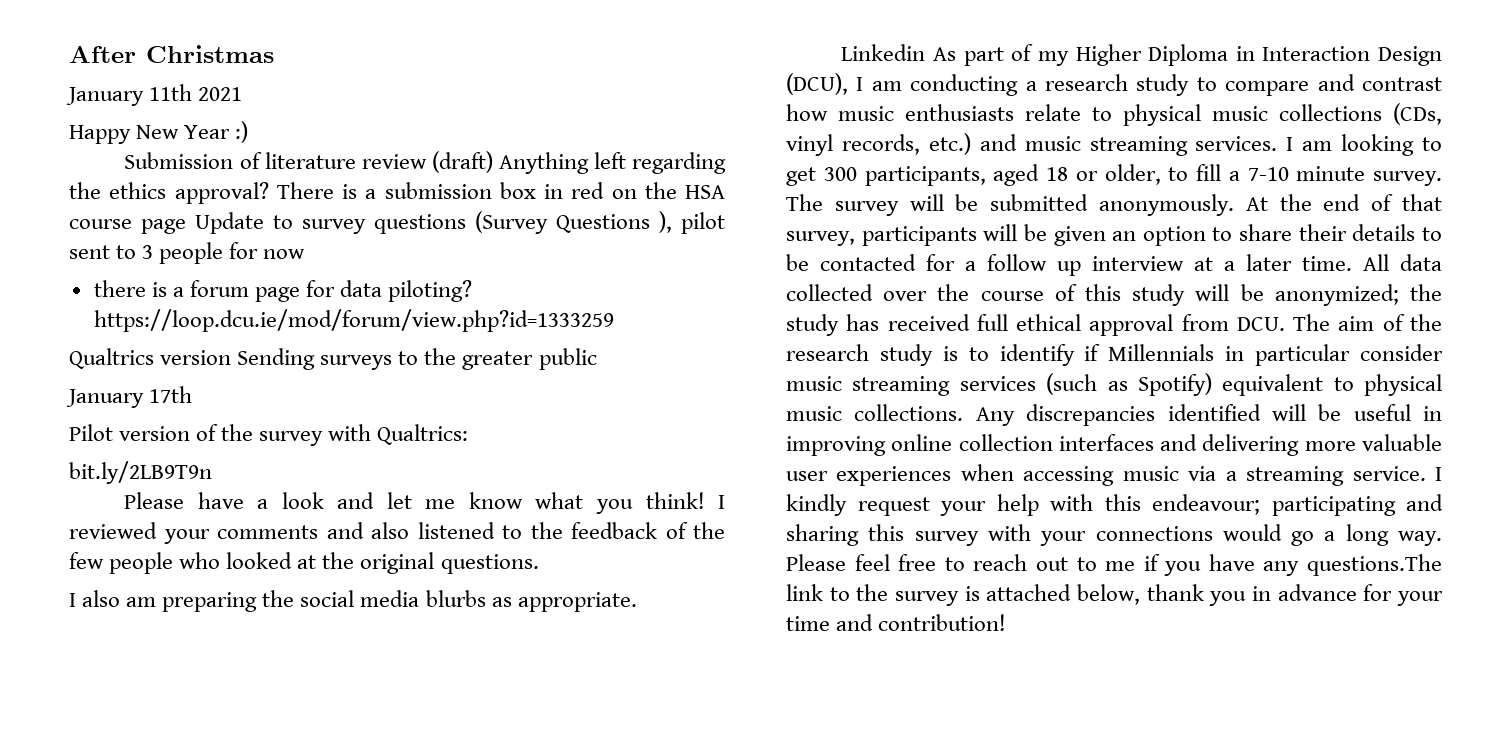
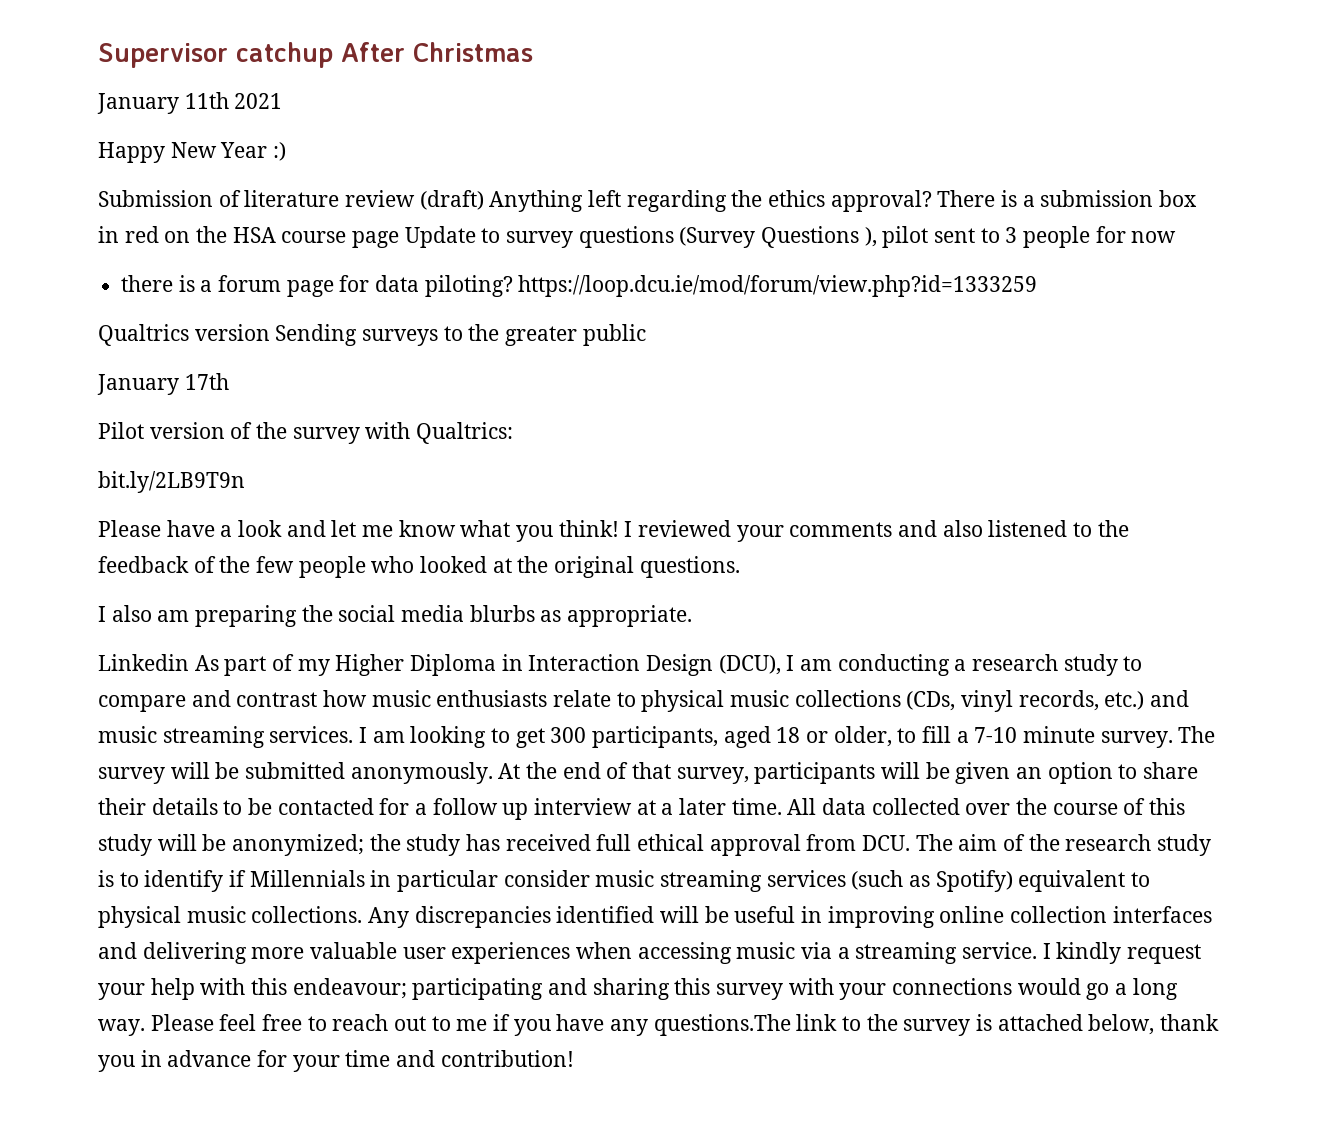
- After Christmas
+ Supervisor catchup After Christmas

